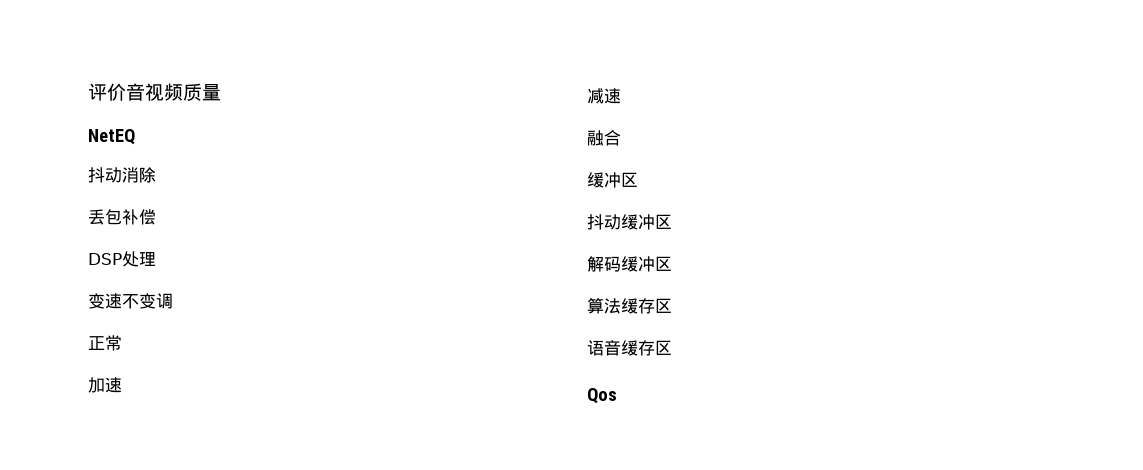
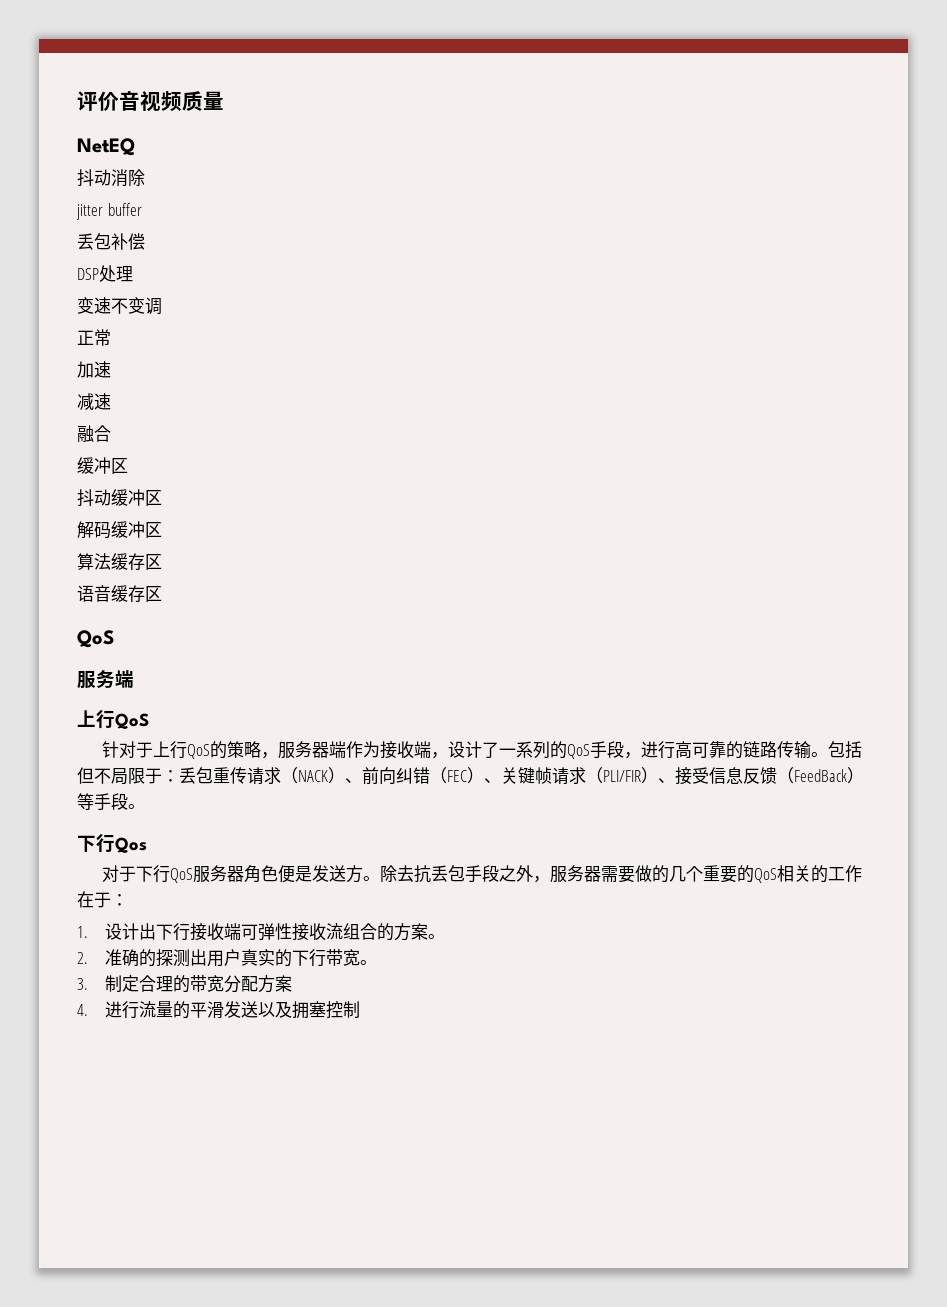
+ jitter buffer
  语音缓存区
- Qos
+ QoS
+ 服务端
+ 上行QoS
+ 针对于上行QoS的策略，服务器端作为接收端，设计了一系列的QoS手段，进行高可靠的链路传输。包括但不局限于：丢包重传请求（NACK）、前向纠错（FEC）、关键帧请求（PLI/FIR）、接受信息反馈（FeedBack）等手段。
+ 下行Qos
+ 对于下行QoS服务器角色便是发送方。除去抗丢包手段之外，服务器需要做的几个重要的QoS相关的工作在于：
+ 1.设计出下行接收端可弹性接收流组合的方案。
+ 2.准确的探测出用户真实的下行带宽。
+ 3.制定合理的带宽分配方案
+ 4.进行流量的平滑发送以及拥塞控制

